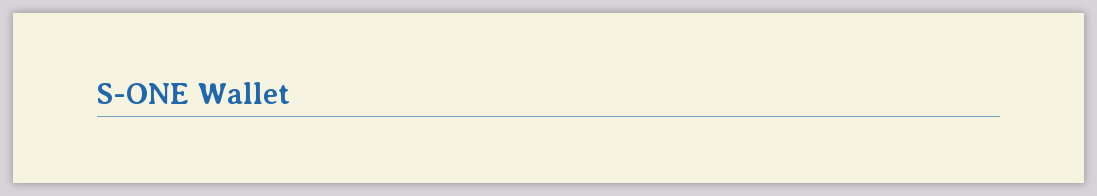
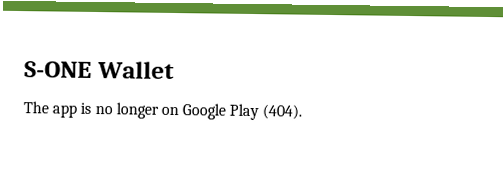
+ The app is no longer on Google Play (404).

